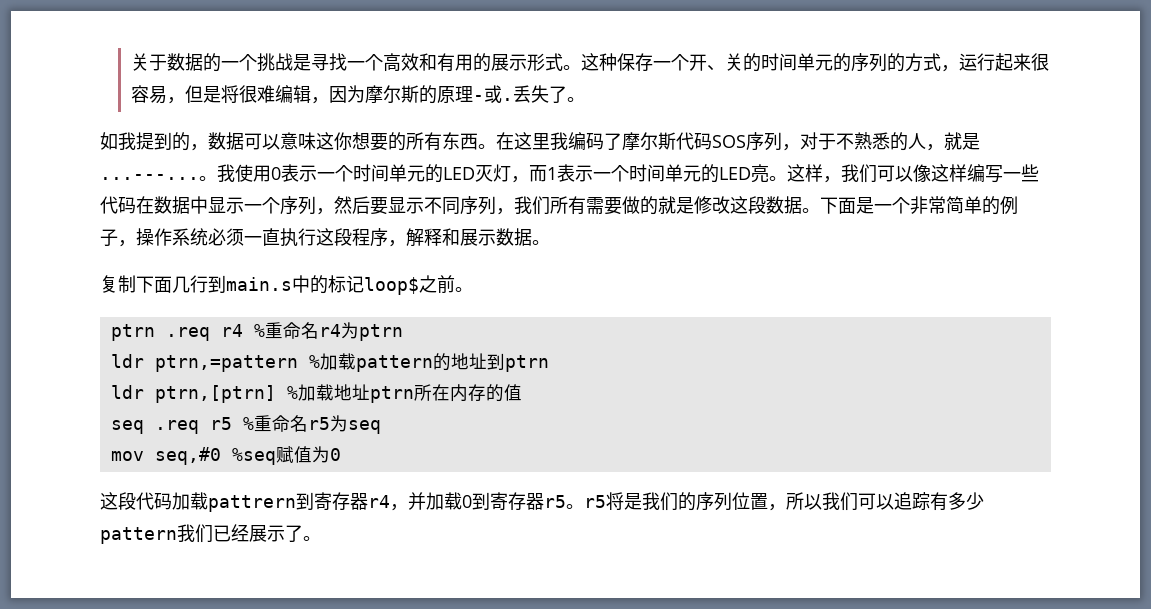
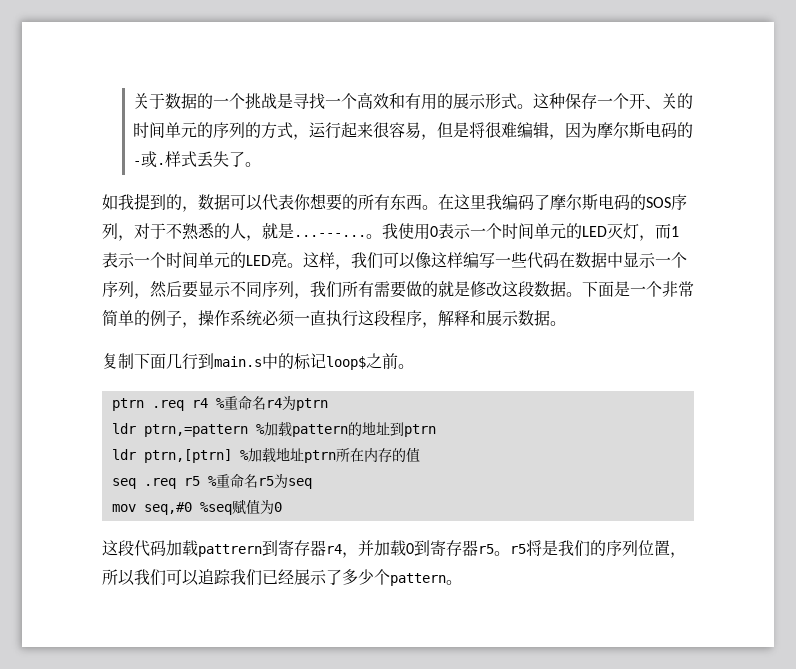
- 这种保存一个开、关的时间单元的序列的方式，运行起来很容易，但是将很难编辑，因为摩尔斯的原理-或.
+ 这种保存一个开、关的时间单元的序列的方式，运行起来很容易，但是将很难编辑，因为摩尔斯电码的-或.
- 丢失了。
+ 样式丢失了。
- 如我提到的，数据可以意味这你想要的所有东西。
+ 如我提到的，数据可以代表你想要的所有东西。
- 在这里我编码了摩尔斯代码SOS序列，对于不熟悉的人，就是...---...
+ 在这里我编码了摩尔斯电码的SOS序列，对于不熟悉的人，就是...---...
- 这段代码加载pattrern到寄存器r4，并加载0到寄存器r5。r5将是我们的序列位置，所以我们可以追踪有多少pattern我们已经展示了。
+ 这段代码加载pattrern到寄存器r4，并加载0到寄存器r5。r5将是我们的序列位置，所以我们可以追踪我们已经展示了多少个pattern。

